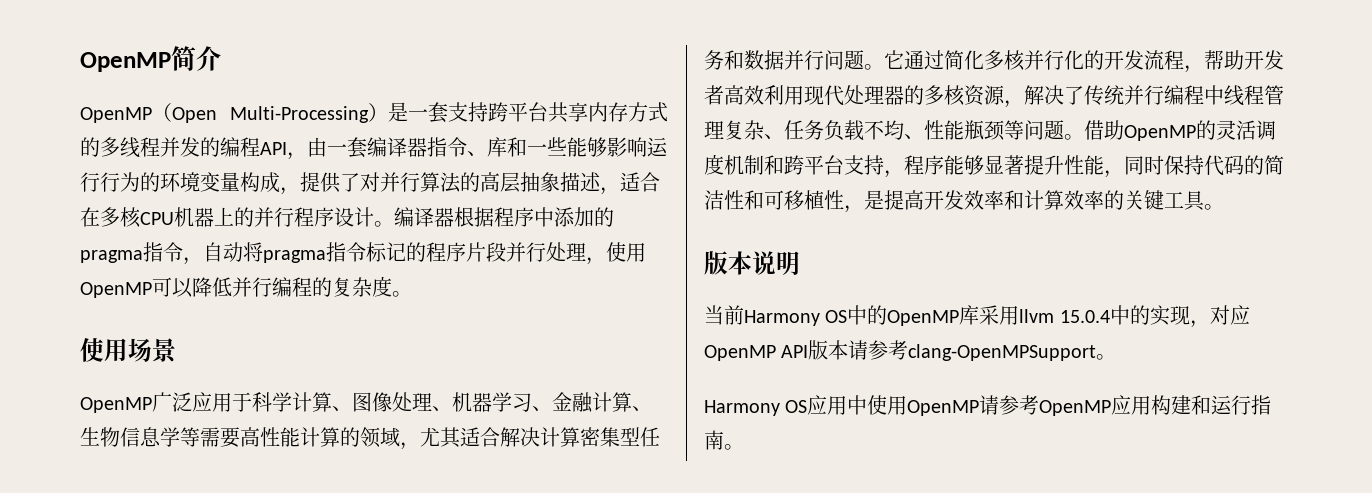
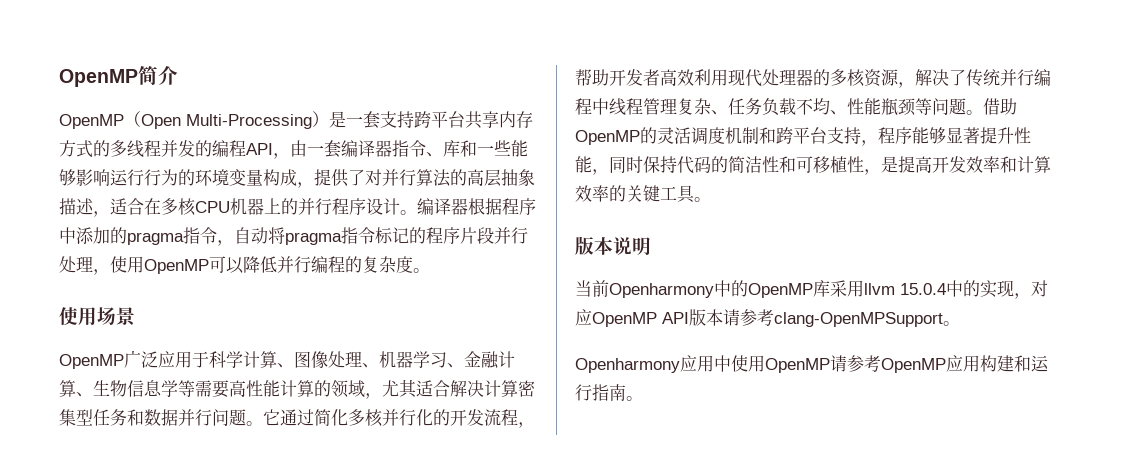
- 当前Harmony OS中的OpenMP库采用llvm 15.0.4中的实现，对应OpenMP API版本请参考clang-OpenMPSupport。
+ 当前Openharmony中的OpenMP库采用llvm 15.0.4中的实现，对应OpenMP API版本请参考clang-OpenMPSupport。
- Harmony OS应用中使用OpenMP请参考OpenMP应用构建和运行指南。
+ Openharmony应用中使用OpenMP请参考OpenMP应用构建和运行指南。

